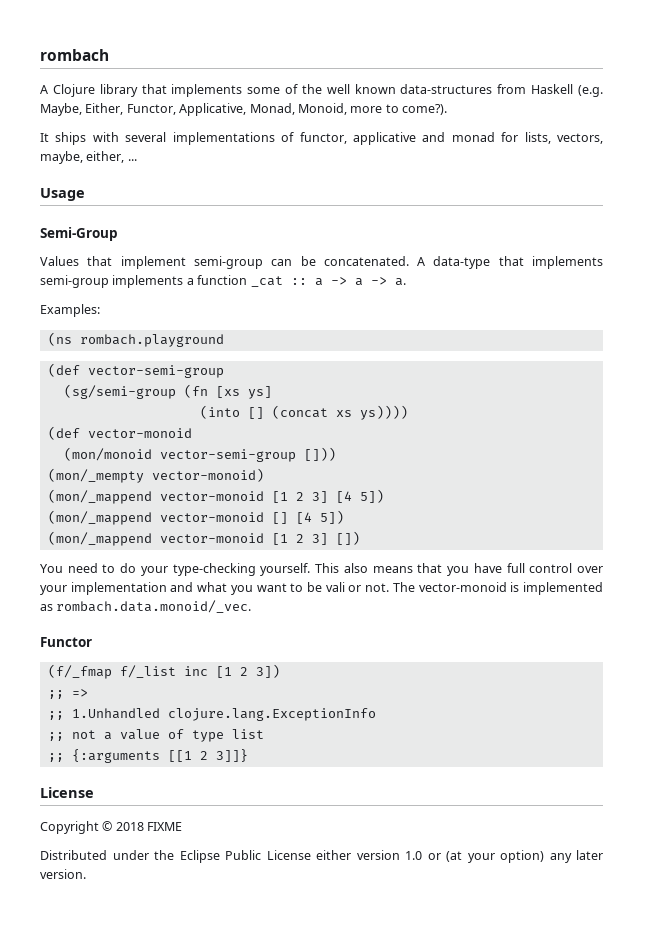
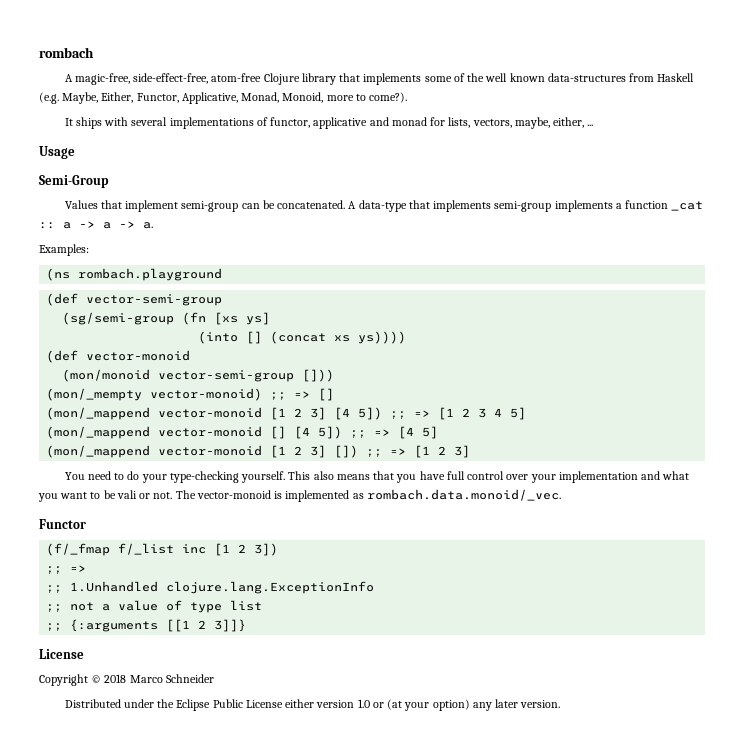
- A Clojure library that implements some of the well known data-structures from Haskell (e.g. Maybe, Either, Functor, Applicative, Monad, Monoid, more to come?).
+ A magic-free, side-effect-free, atom-free Clojure library that implements some of the well known data-structures from Haskell (e.g. Maybe, Either, Functor, Applicative, Monad, Monoid, more to come?).
- (mon/_mempty vector-monoid)
+ (mon/_mempty vector-monoid) ;; => []
- (mon/_mappend vector-monoid [1 2 3] [4 5])
+ (mon/_mappend vector-monoid [1 2 3] [4 5]) ;; => [1 2 3 4 5]
- (mon/_mappend vector-monoid [] [4 5])
+ (mon/_mappend vector-monoid [] [4 5]) ;; => [4 5]
- (mon/_mappend vector-monoid [1 2 3] [])
+ (mon/_mappend vector-monoid [1 2 3] []) ;; => [1 2 3]
- Copyright © 2018 FIXME
+ Copyright © 2018 Marco Schneider

